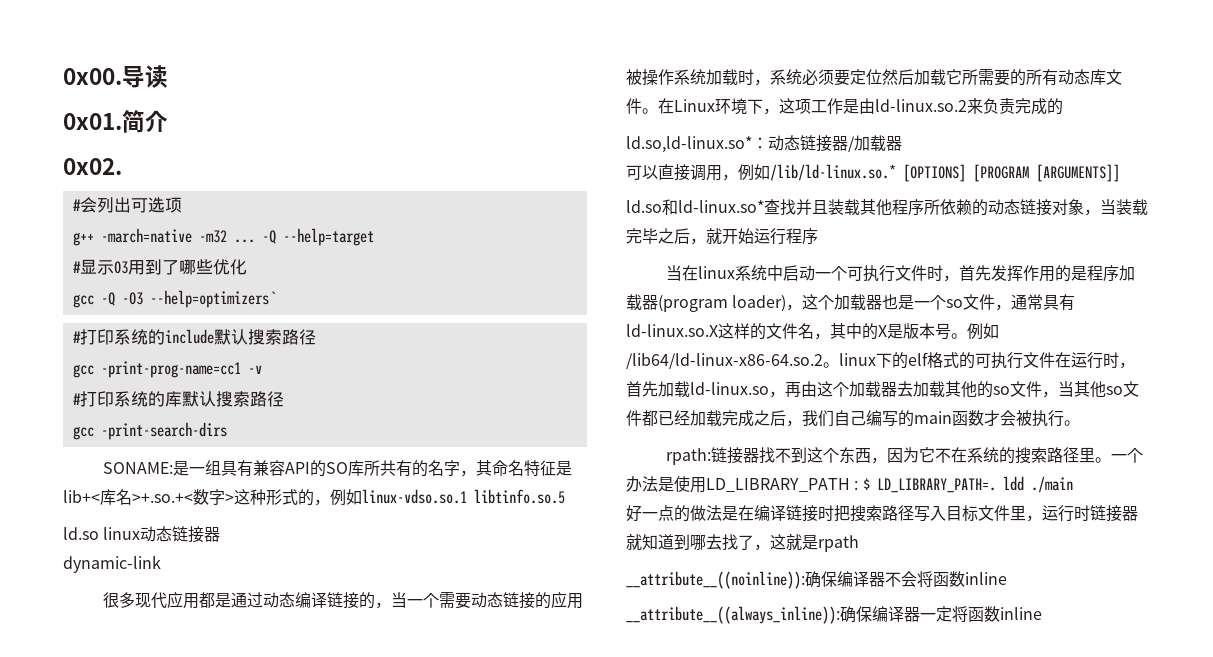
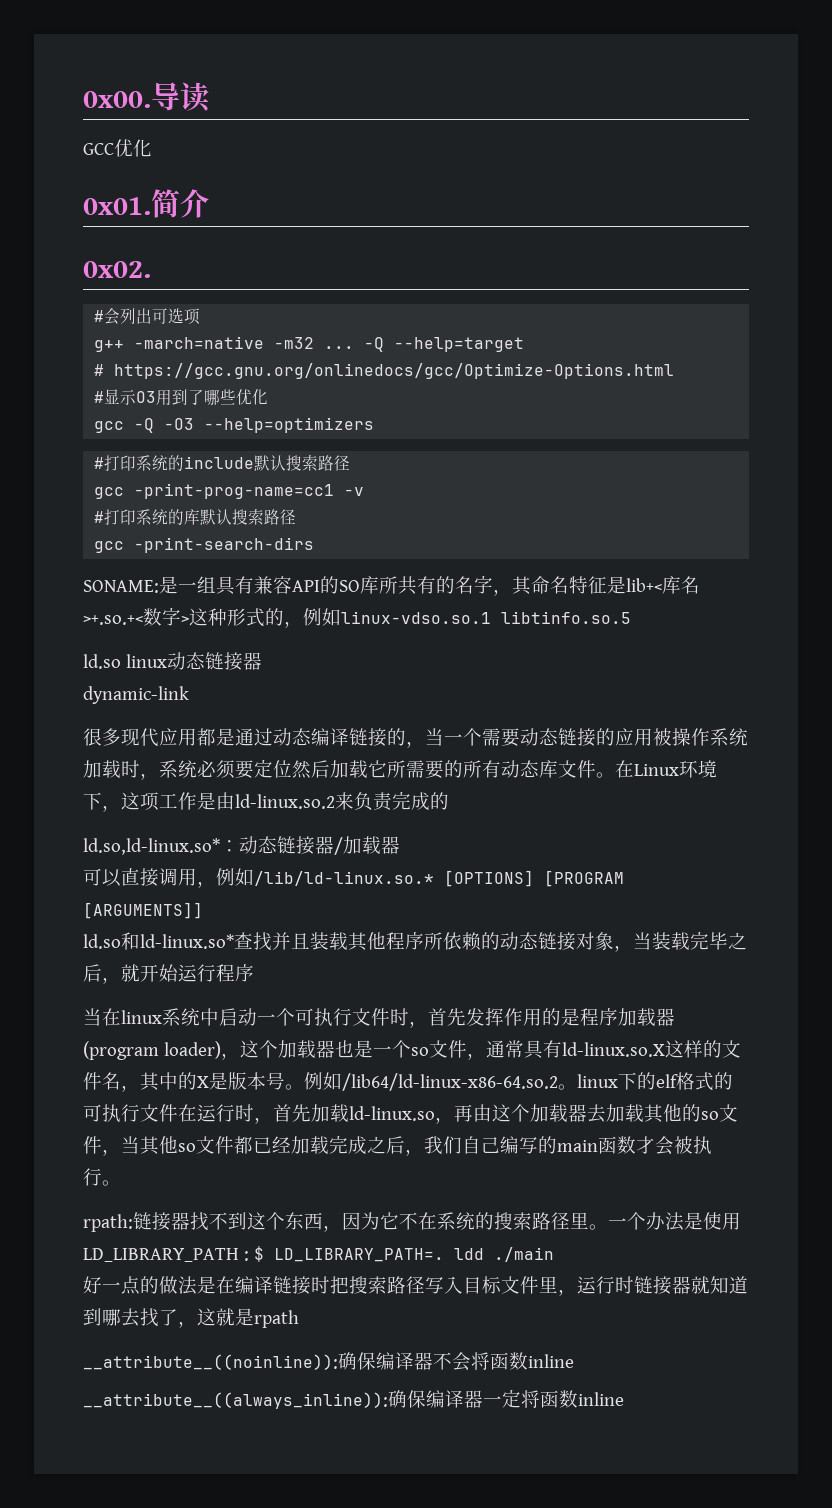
+ GCC优化
+ # https://gcc.gnu.org/onlinedocs/gcc/Optimize-Options.html
- gcc -Q -O3 --help=optimizers`
+ gcc -Q -O3 --help=optimizers

